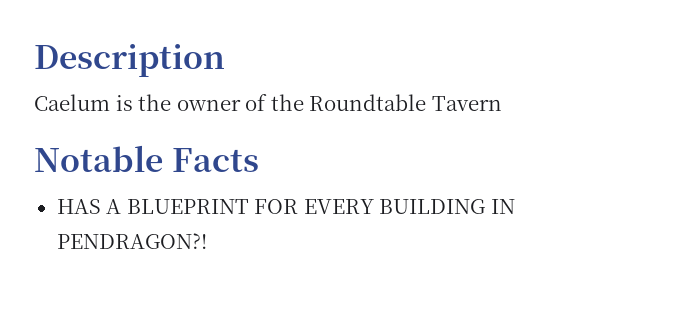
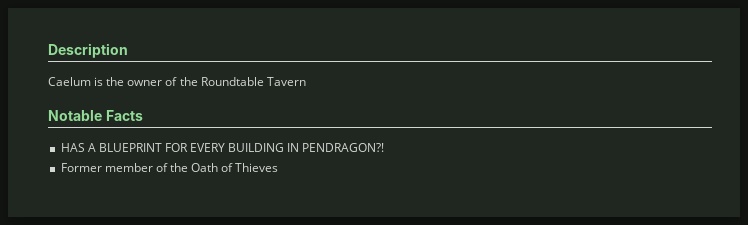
+ Former member of the Oath of Thieves

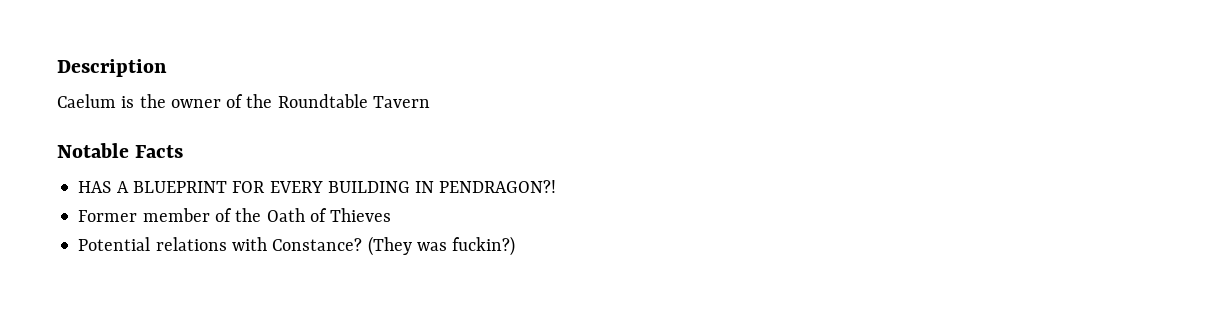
+ Potential relations with Constance? (They was fuckin?)

